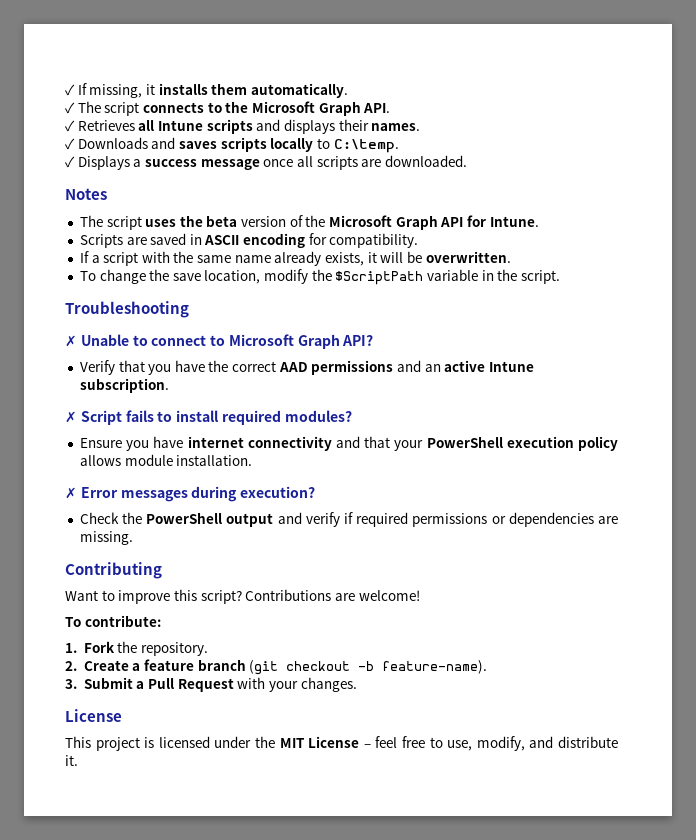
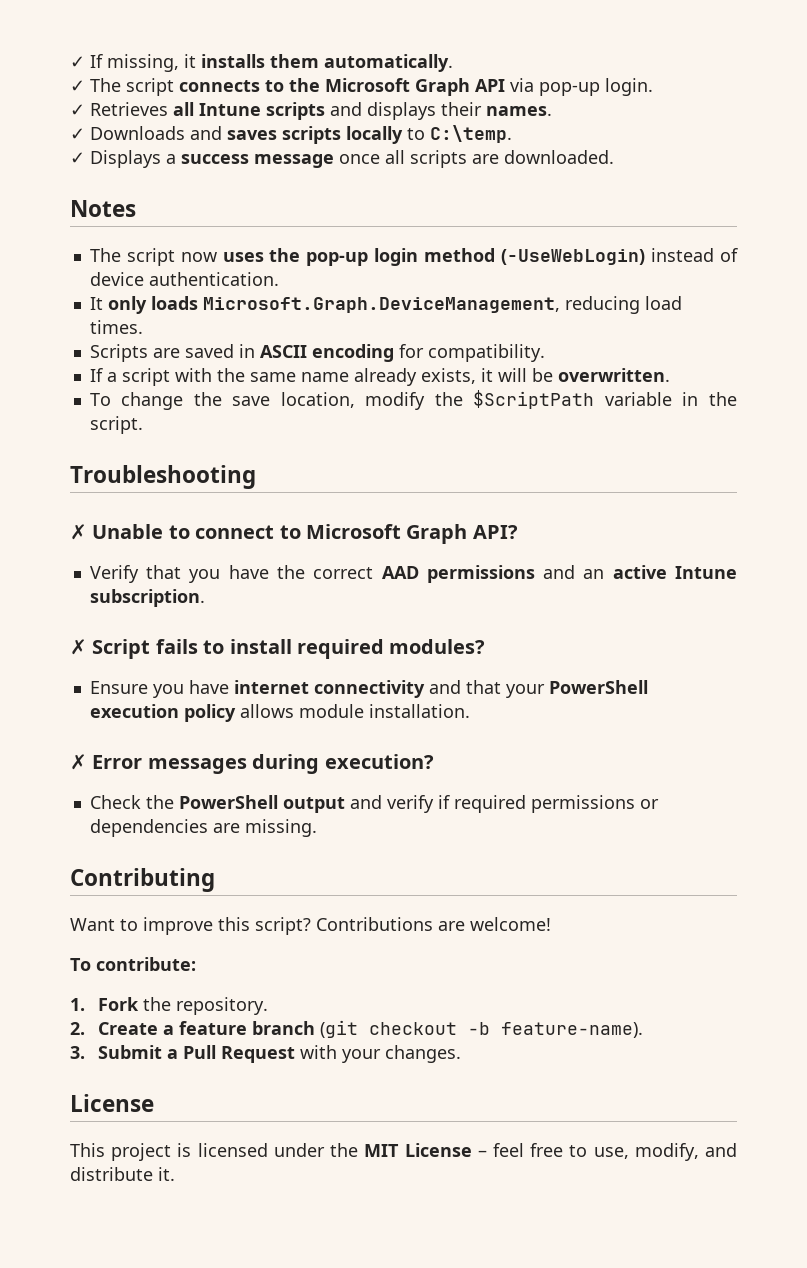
- ✓ The script connects to the Microsoft Graph API.
+ ✓ The script connects to the Microsoft Graph API via pop-up login.
- The script uses the beta version of the Microsoft Graph API for Intune.
+ The script now uses the pop-up login method (-UseWebLogin) instead of device authentication.
+ It only loads Microsoft.Graph.DeviceManagement, reducing load times.

